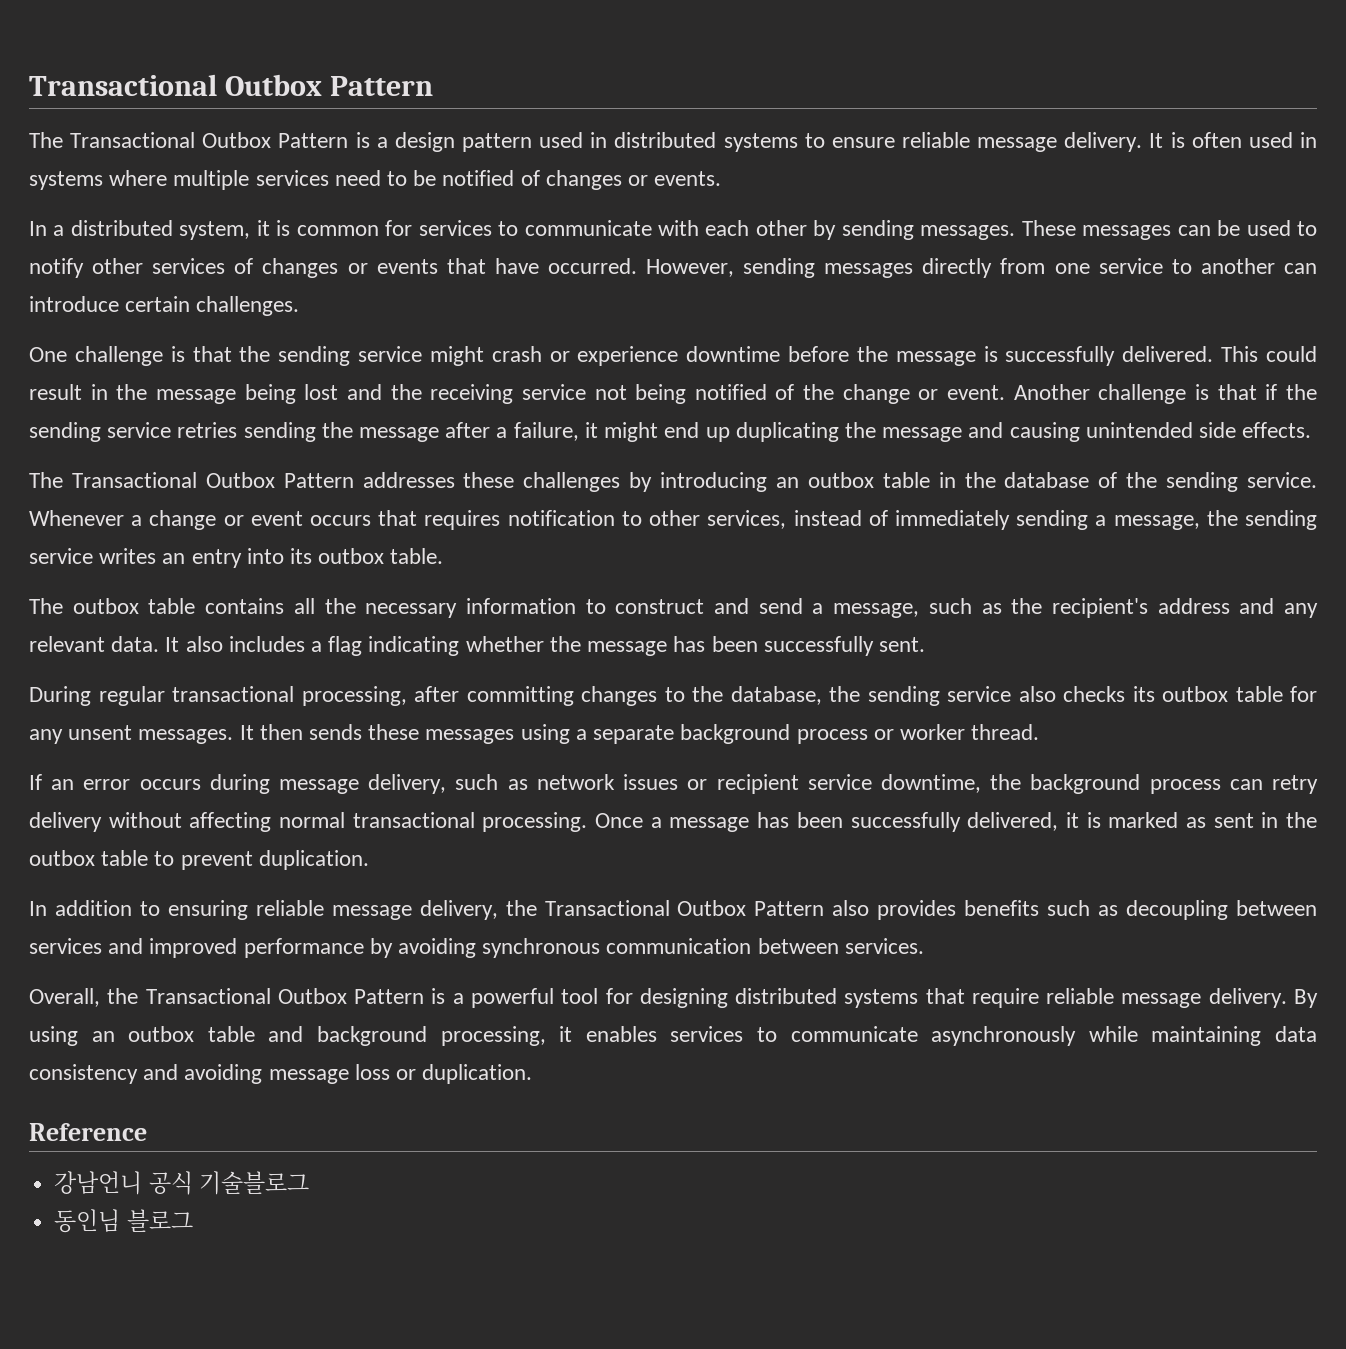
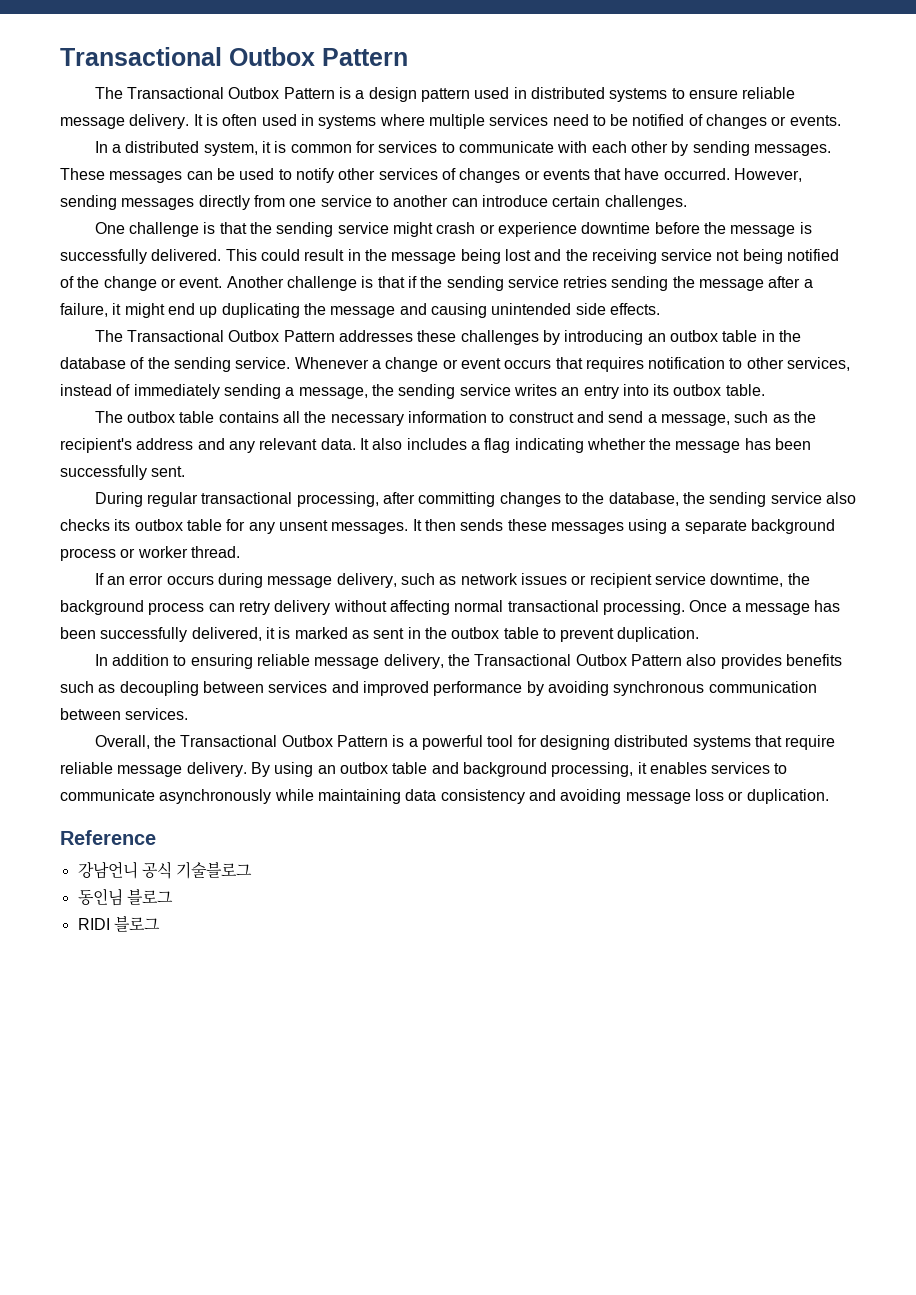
+ RIDI 블로그

